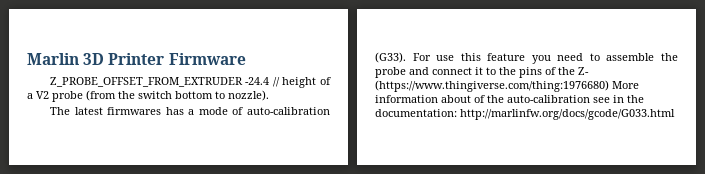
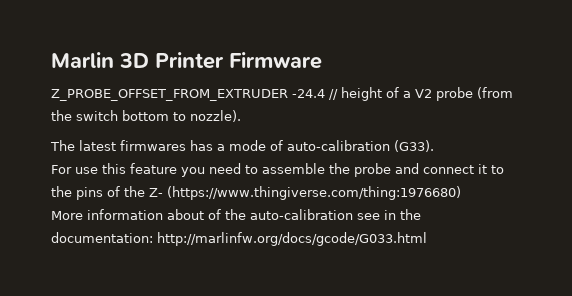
- The latest firmwares has a mode of auto-calibration (G33). For use this feature you need to assemble the probe and connect it to the pins of the Z- (https://www.thingiverse.com/thing:1976680) More information about of the auto-calibration see in the documentation: http://marlinfw.org/docs/gcode/G033.html
+ The latest firmwares has a mode of auto-calibration (G33).
+ For use this feature you need to assemble the probe and connect it to the pins of the Z- (https://www.thingiverse.com/thing:1976680)
+ More information about of the auto-calibration see in the documentation: http://marlinfw.org/docs/gcode/G033.html

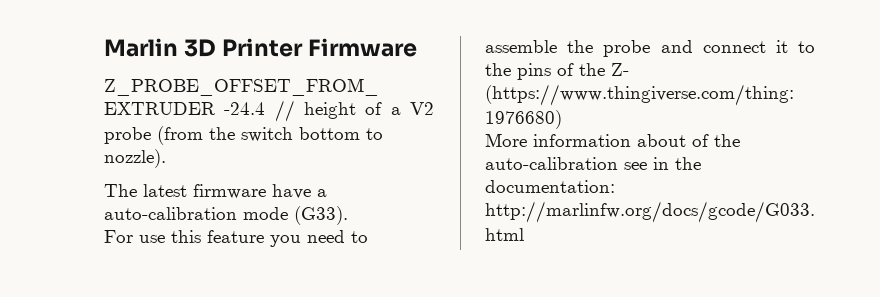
- The latest firmwares has a mode of auto-calibration (G33).
+ The latest firmware have a auto-calibration mode (G33).

